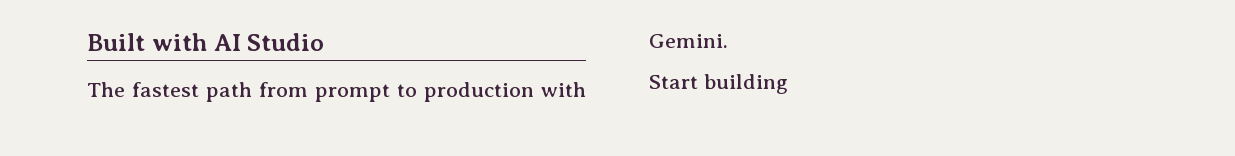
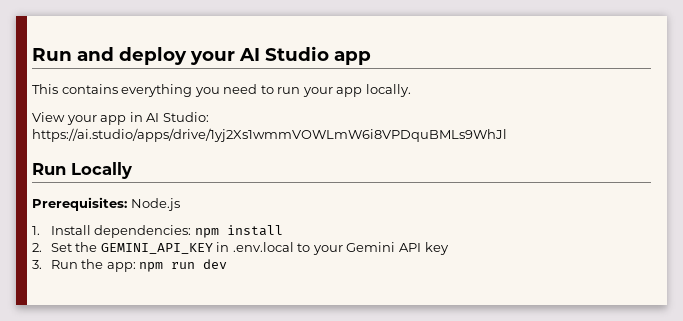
- Built with AI Studio
- The fastest path from prompt to production with Gemini.
- Start building
+ Run and deploy your AI Studio app
+ This contains everything you need to run your app locally.
+ View your app in AI Studio: https://ai.studio/apps/drive/1yj2Xs1wmmVOWLmW6i8VPDquBMLs9WhJl
+ Run Locally
+ Prerequisites: Node.js
+ 1. Install dependencies: npm install
+ 2. Set the GEMINI_API_KEY in .env.local to your Gemini API key
+ 3. Run the app: npm run dev

